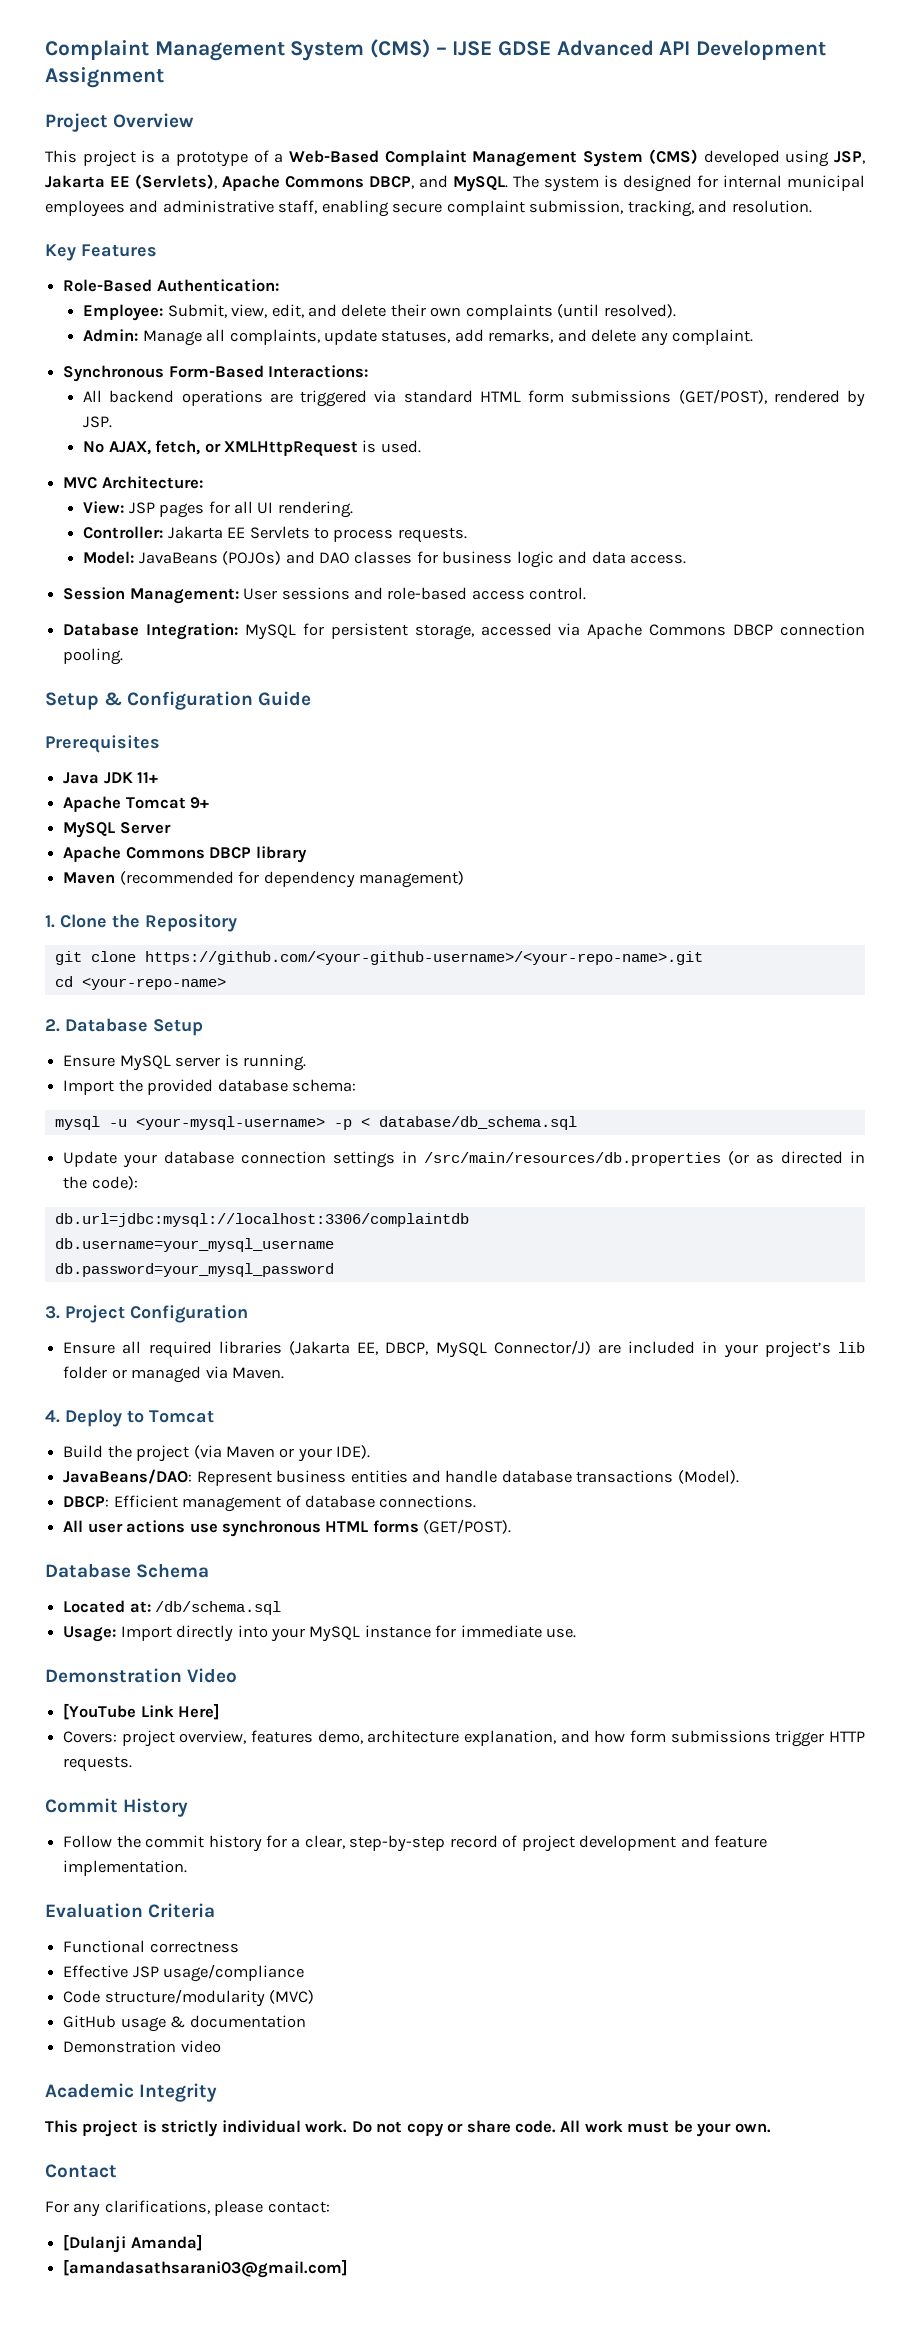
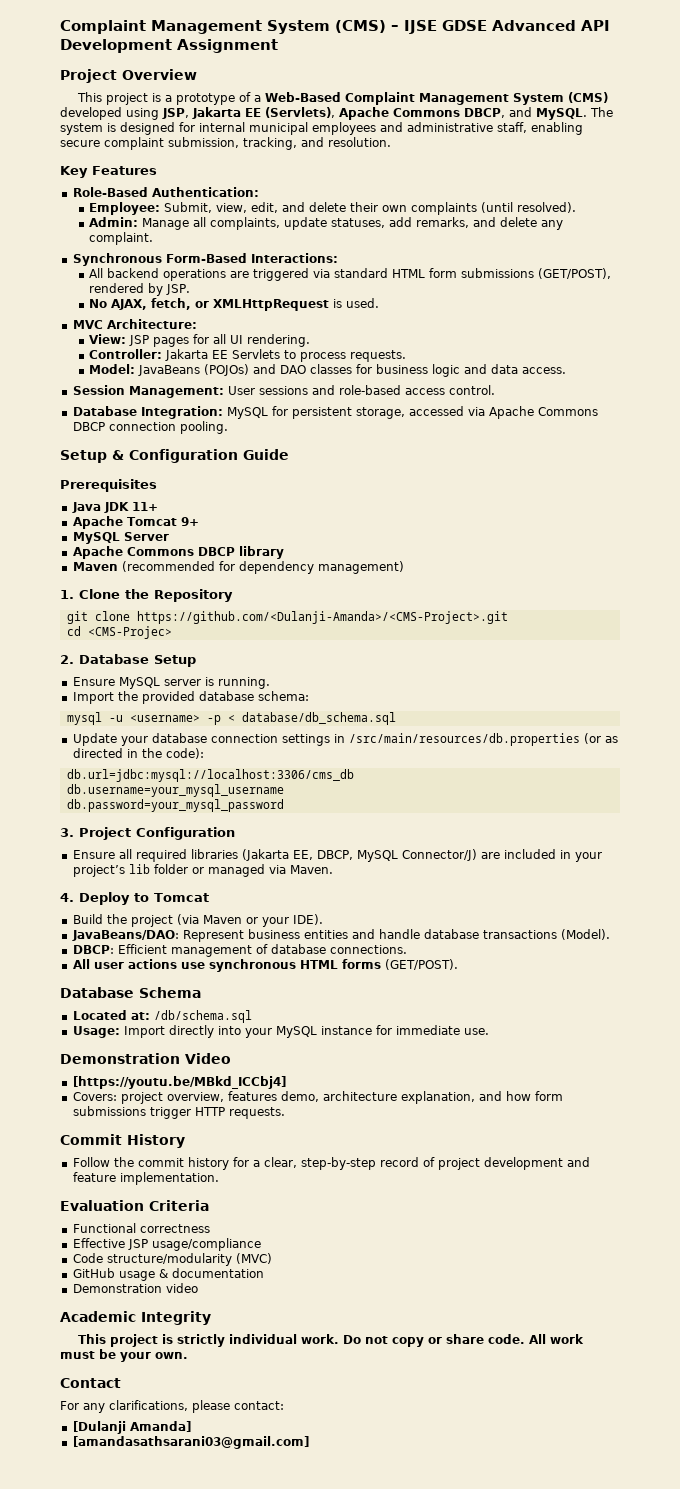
- git clone https://github.com/<your-github-username>/<your-repo-name>.git
+ git clone https://github.com/<Dulanji-Amanda>/<CMS-Project>.git
- cd <your-repo-name>
+ cd <CMS-Projec>
- mysql -u <your-mysql-username> -p < database/db_schema.sql
+ mysql -u <username> -p < database/db_schema.sql
- db.url=jdbc:mysql://localhost:3306/complaintdb
+ db.url=jdbc:mysql://localhost:3306/cms_db
- [YouTube Link Here]
+ [https://youtu.be/MBkd_ICCbj4]

